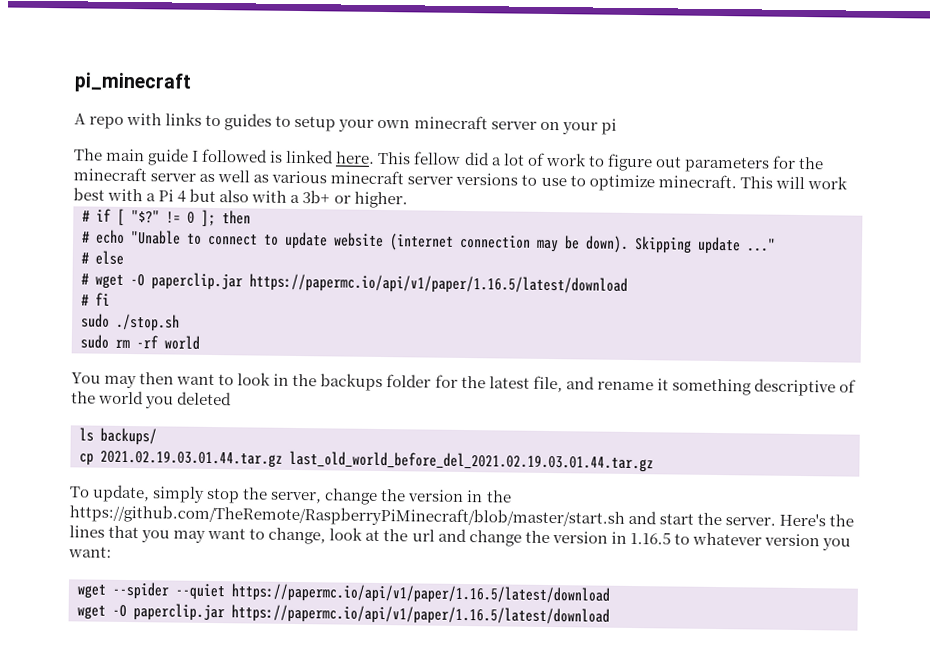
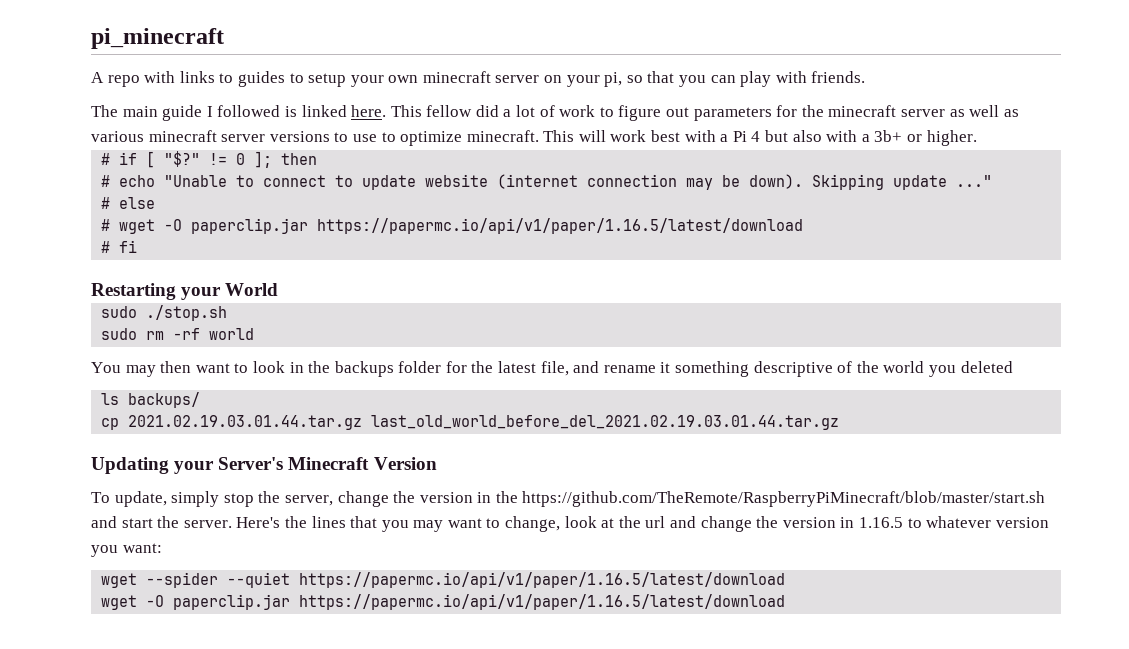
- A repo with links to guides to setup your own minecraft server on your pi
+ A repo with links to guides to setup your own minecraft server on your pi, so that you can play with friends.
+ Restarting your World
+ Updating your Server's Minecraft Version

